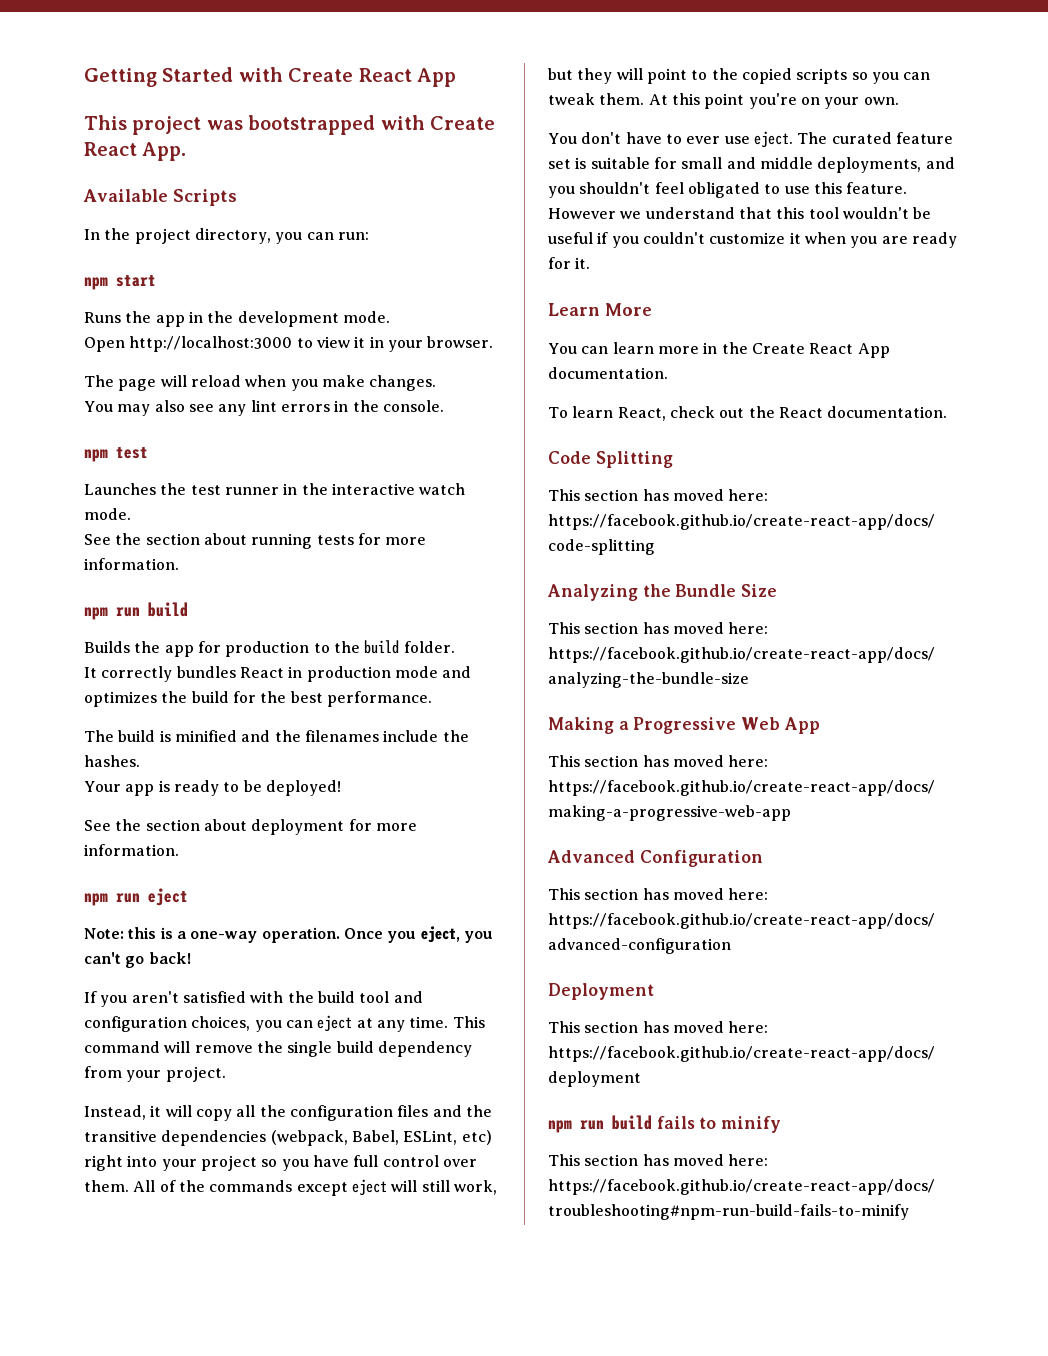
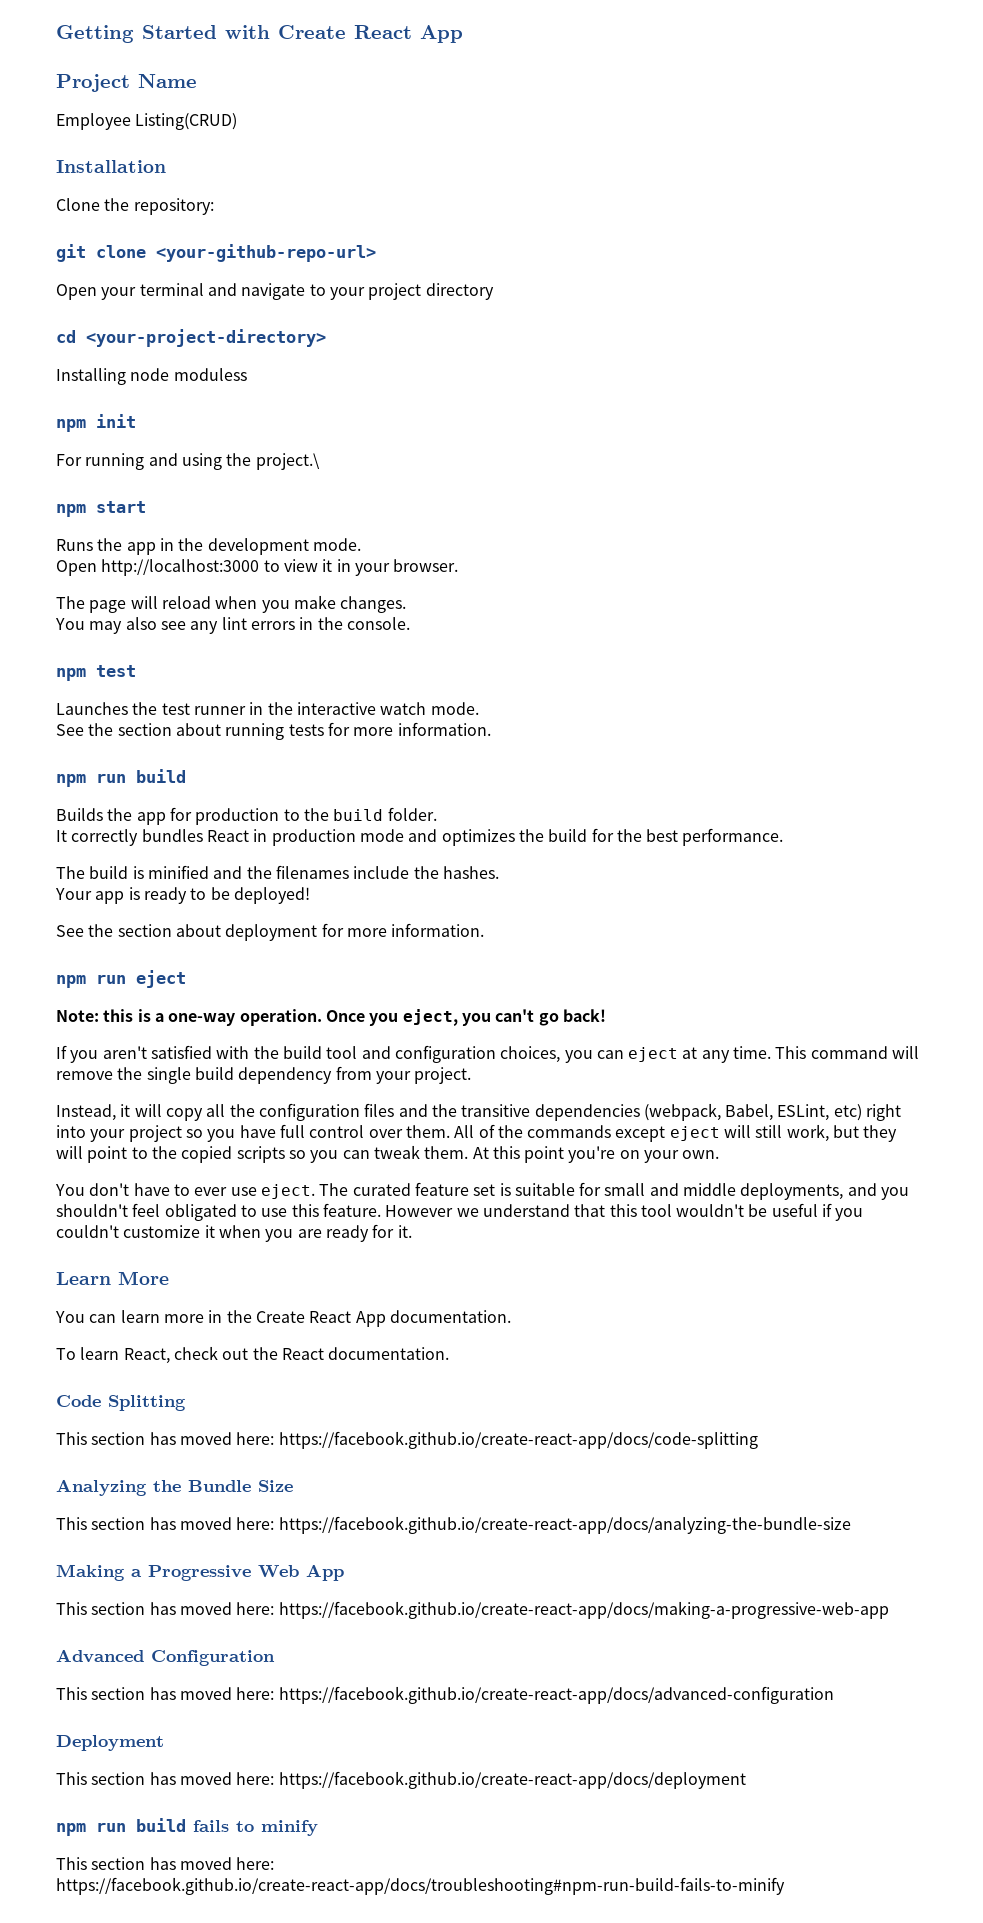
- This project was bootstrapped with Create React App.
- Available Scripts
- In the project directory, you can run:
+ Project Name
+ Employee Listing(CRUD)
+ Installation
+ Clone the repository:
+ git clone <your-github-repo-url>
+ Open your terminal and navigate to your project directory
+ cd <your-project-directory>
+ Installing node moduless
+ npm init
+ For running and using the project.\

